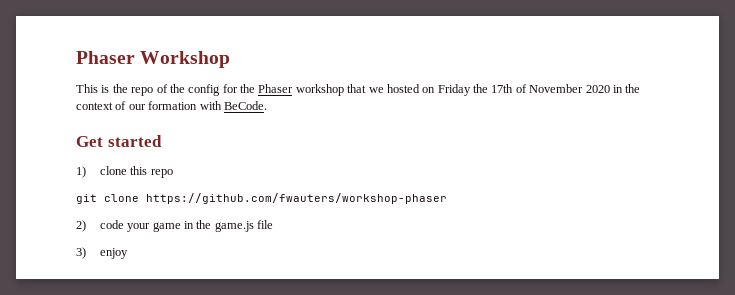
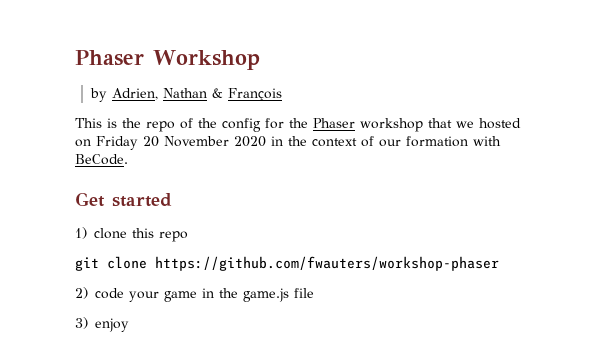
+ by Adrien, Nathan & François
- This is the repo of the config for the Phaser workshop that we hosted on Friday the 17th of November 2020 in the context of our formation with BeCode.
+ This is the repo of the config for the Phaser workshop that we hosted on Friday 20 November 2020 in the context of our formation with BeCode.

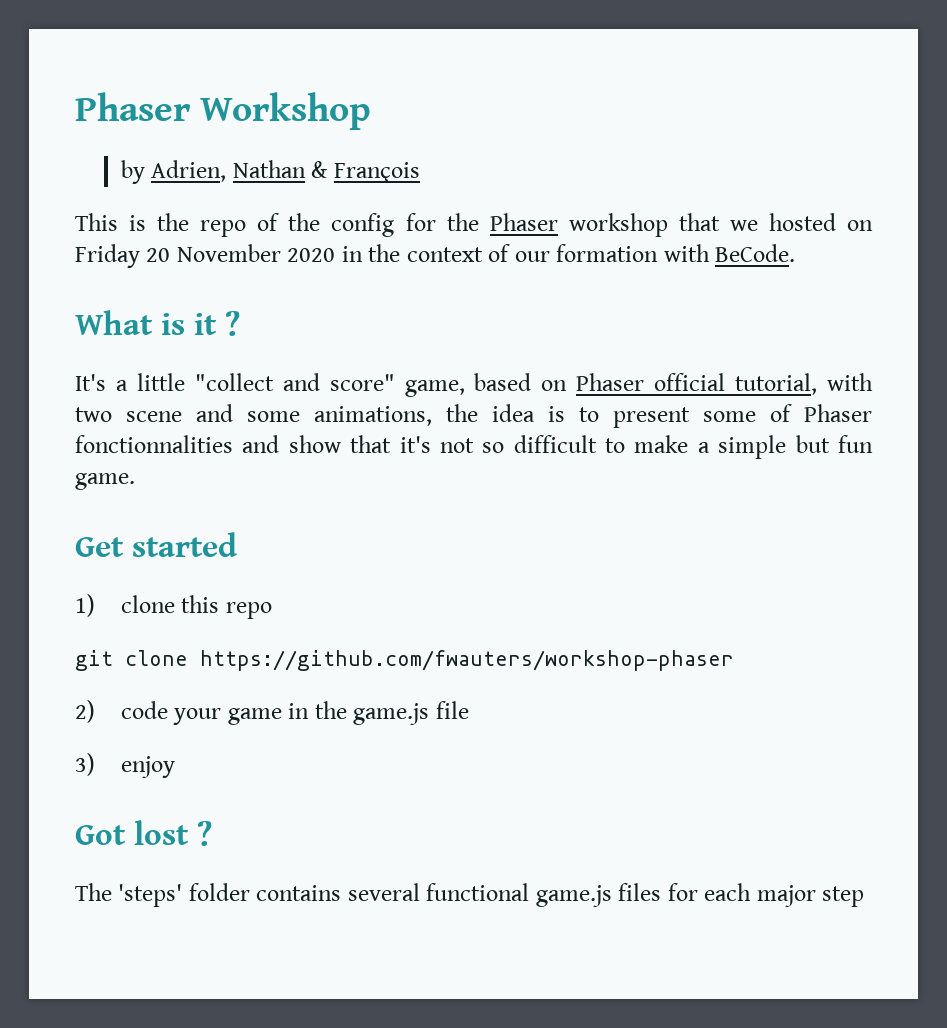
+ What is it ?
+ It's a little "collect and score" game, based on Phaser official tutorial, with two scene and some animations, the idea is to present some of Phaser fonctionnalities and show that it's not so difficult to make a simple but fun game.
+ Got lost ?
+ The 'steps' folder contains several functional game.js files for each major step

